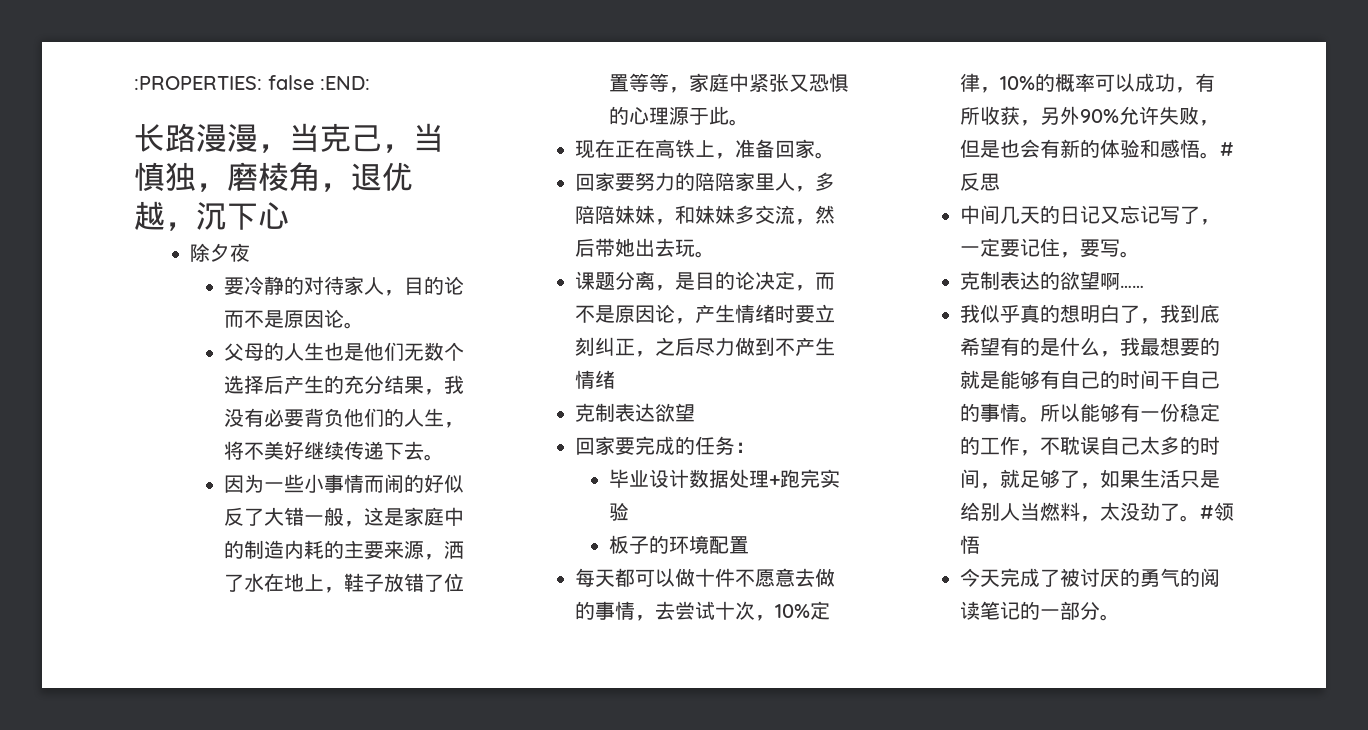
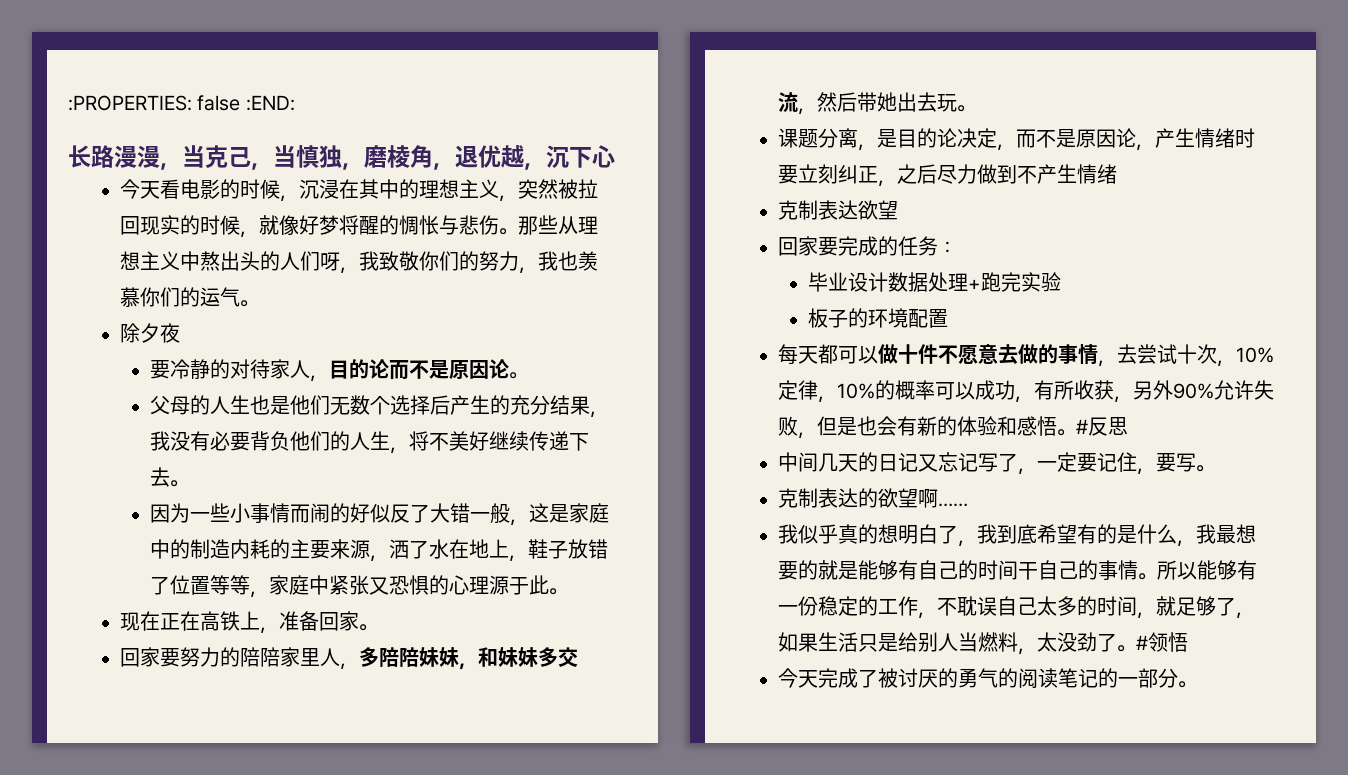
+ 今天看电影的时候，沉浸在其中的理想主义，突然被拉回现实的时候，就像好梦将醒的惆怅与悲伤。那些从理想主义中熬出头的人们呀，我致敬你们的努力，我也羡慕你们的运气。

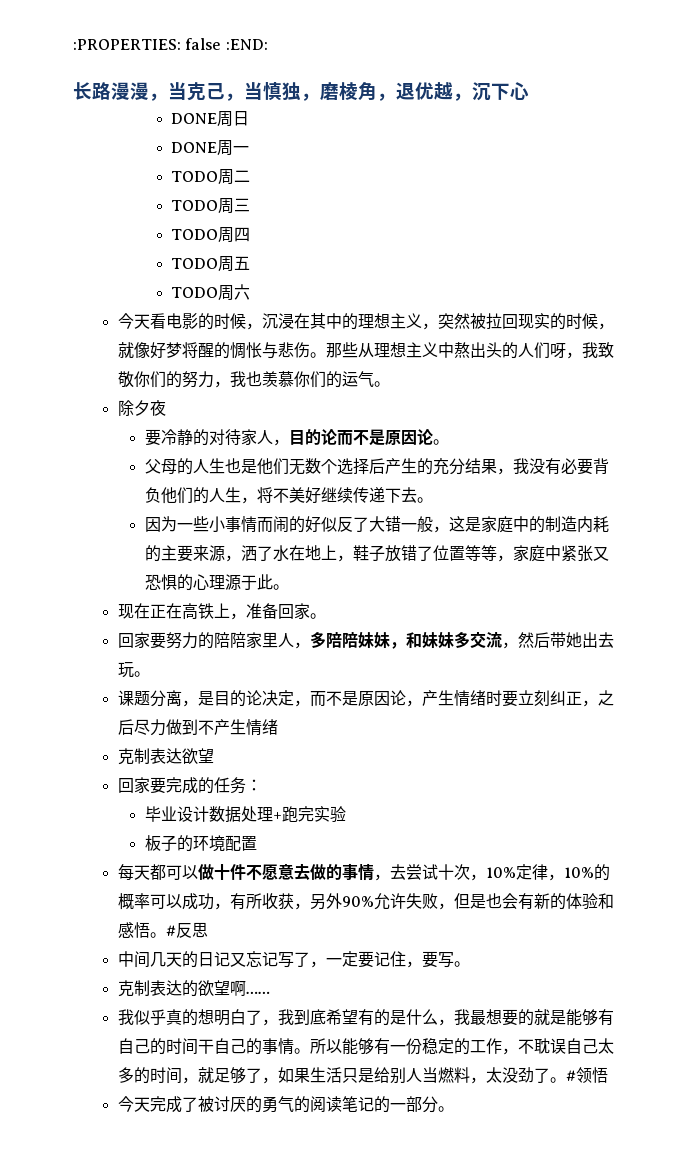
+ DONE周日
+ DONE周一
+ TODO周二
+ TODO周三
+ TODO周四
+ TODO周五
+ TODO周六

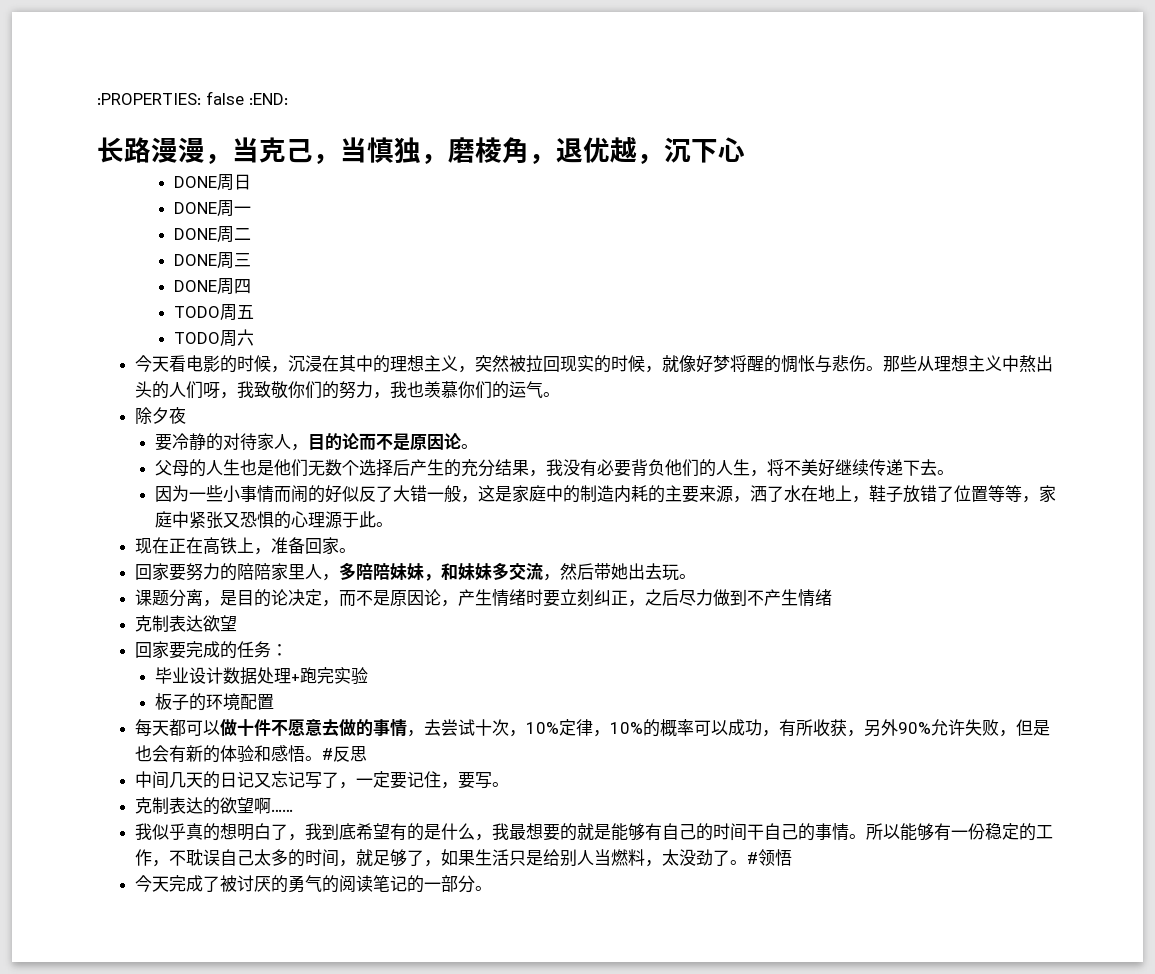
- TODO周二
+ DONE周二
- TODO周三
+ DONE周三
- TODO周四
+ DONE周四

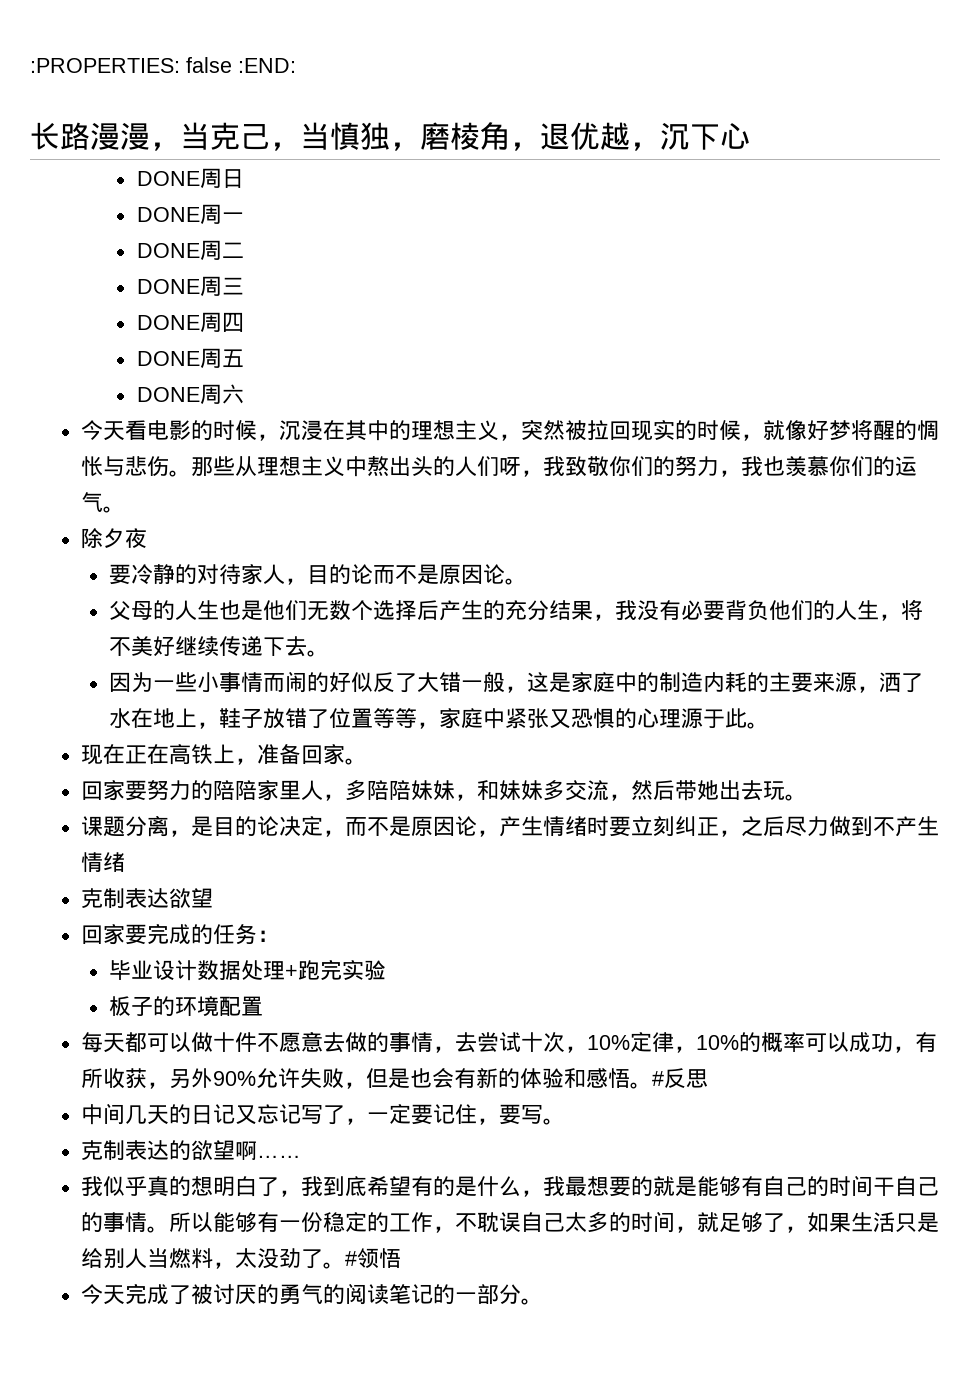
- TODO周五
+ DONE周五
- TODO周六
+ DONE周六

